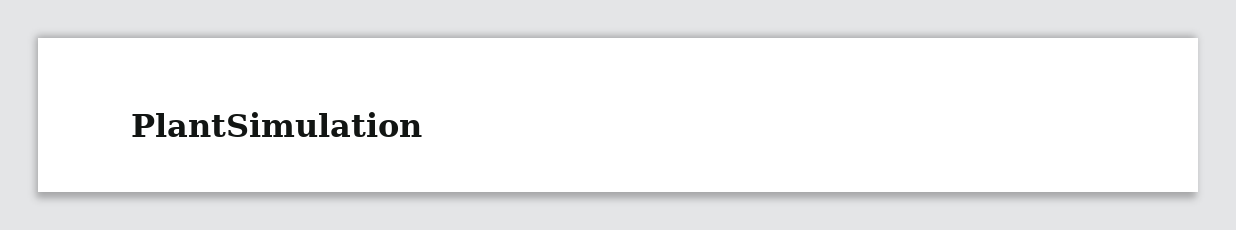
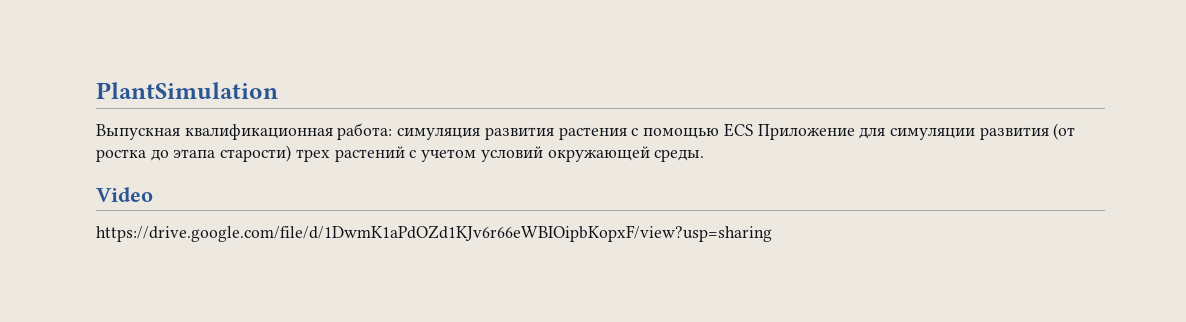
+ Выпускная квалификационная работа: симуляция развития растения с помощью ECS Приложение для симуляции развития (от ростка до этапа старости) трех растений с учетом условий окружающей среды.
+ Video
+ https://drive.google.com/file/d/1DwmK1aPdOZd1KJv6r66eWBIOipbKopxF/view?usp=sharing

